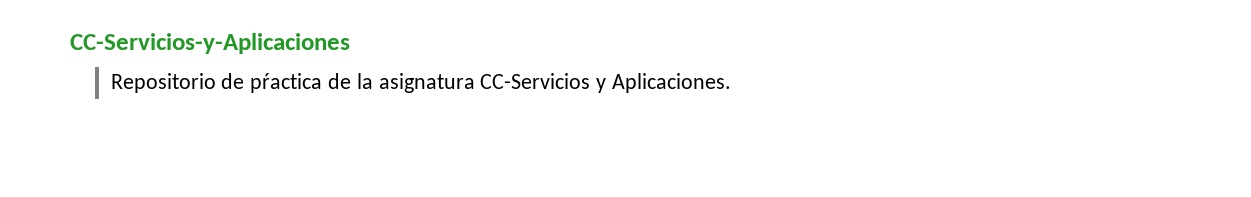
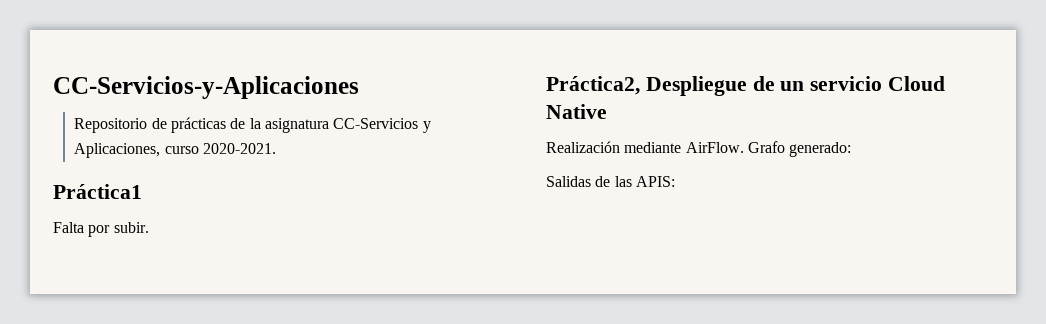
- Repositorio de pŕactica de la asignatura CC-Servicios y Aplicaciones.
+ Repositorio de prácticas de la asignatura CC-Servicios y Aplicaciones, curso 2020-2021.
+ Práctica1
+ Falta por subir.
+ Práctica2, Despliegue de un servicio Cloud Native
+ Realización mediante AirFlow. Grafo generado:
+ Salidas de las APIS:

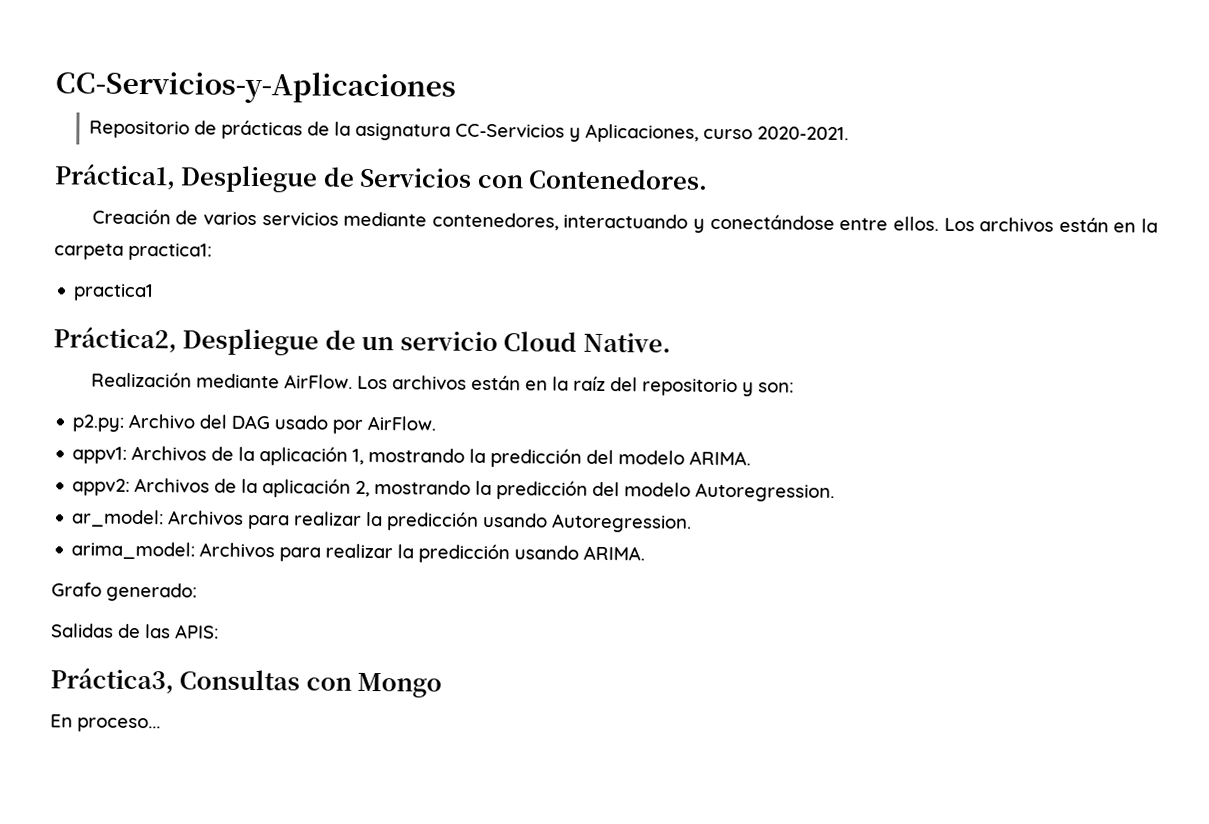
- Práctica1
- Falta por subir.
+ Práctica1, Despliegue de Servicios con Contenedores.
+ Creación de varios servicios mediante contenedores, interactuando y conectándose entre ellos. Los archivos están en la carpeta practica1:
+ practica1
- Práctica2, Despliegue de un servicio Cloud Native
+ Práctica2, Despliegue de un servicio Cloud Native.
- Realización mediante AirFlow. Grafo generado:
+ Realización mediante AirFlow. Los archivos están en la raíz del repositorio y son:
+ p2.py: Archivo del DAG usado por AirFlow.
+ appv1: Archivos de la aplicación 1, mostrando la predicción del modelo ARIMA.
+ appv2: Archivos de la aplicación 2, mostrando la predicción del modelo Autoregression.
+ ar_model: Archivos para realizar la predicción usando Autoregression.
+ arima_model: Archivos para realizar la predicción usando ARIMA.
+ Grafo generado:
+ Práctica3, Consultas con Mongo
+ En proceso...

